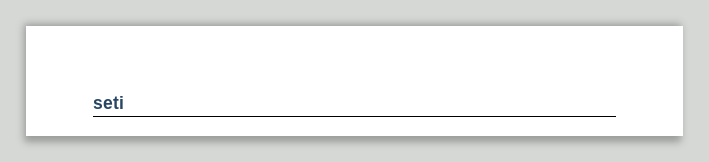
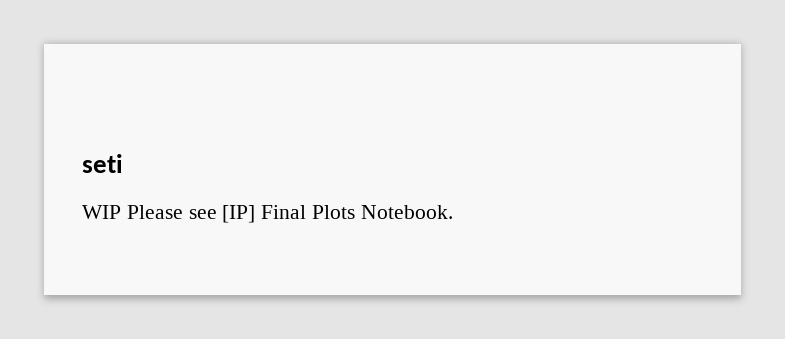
+ WIP Please see [IP] Final Plots Notebook.

